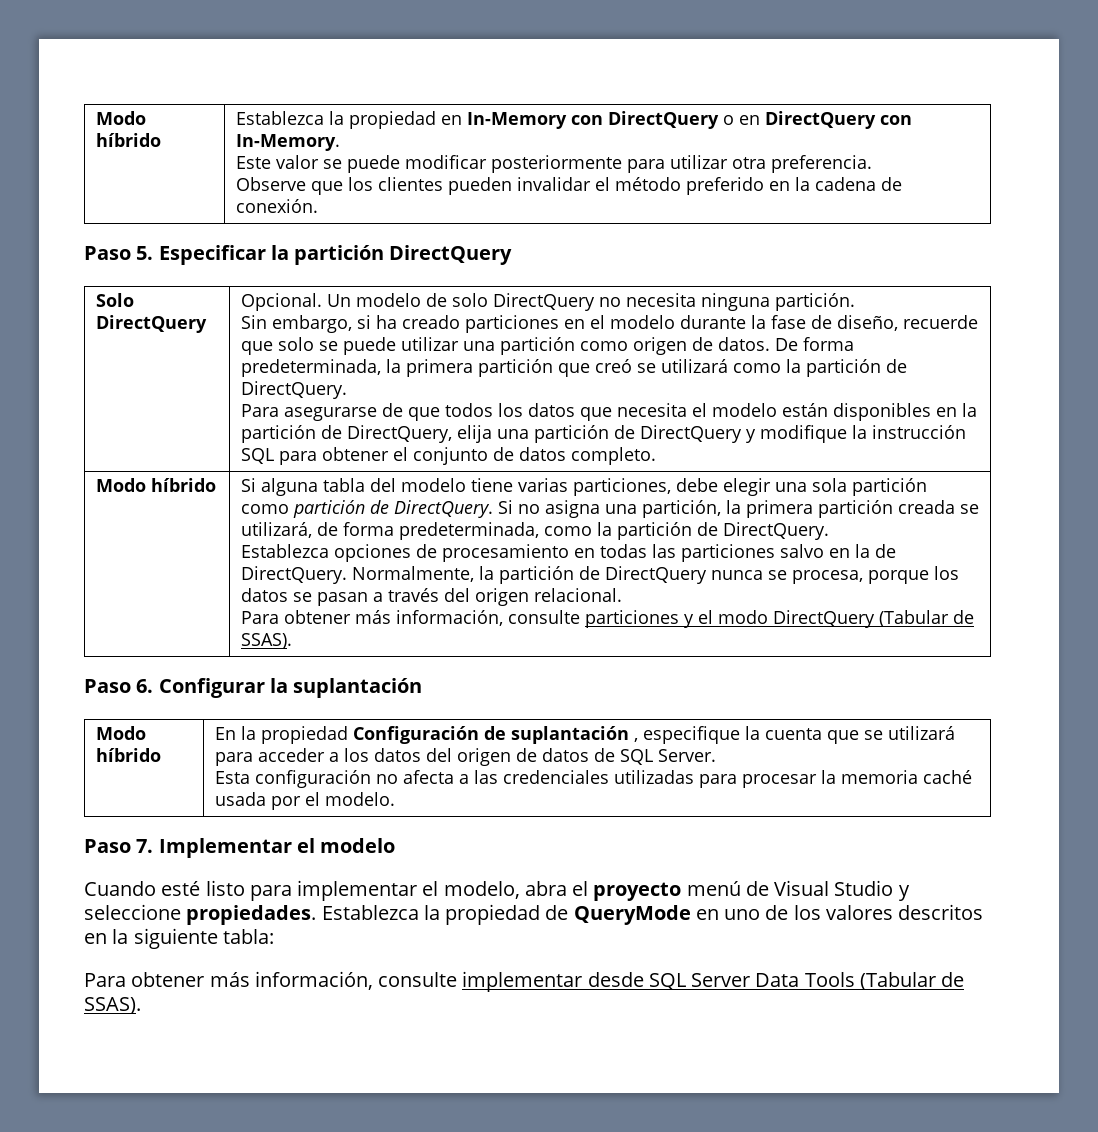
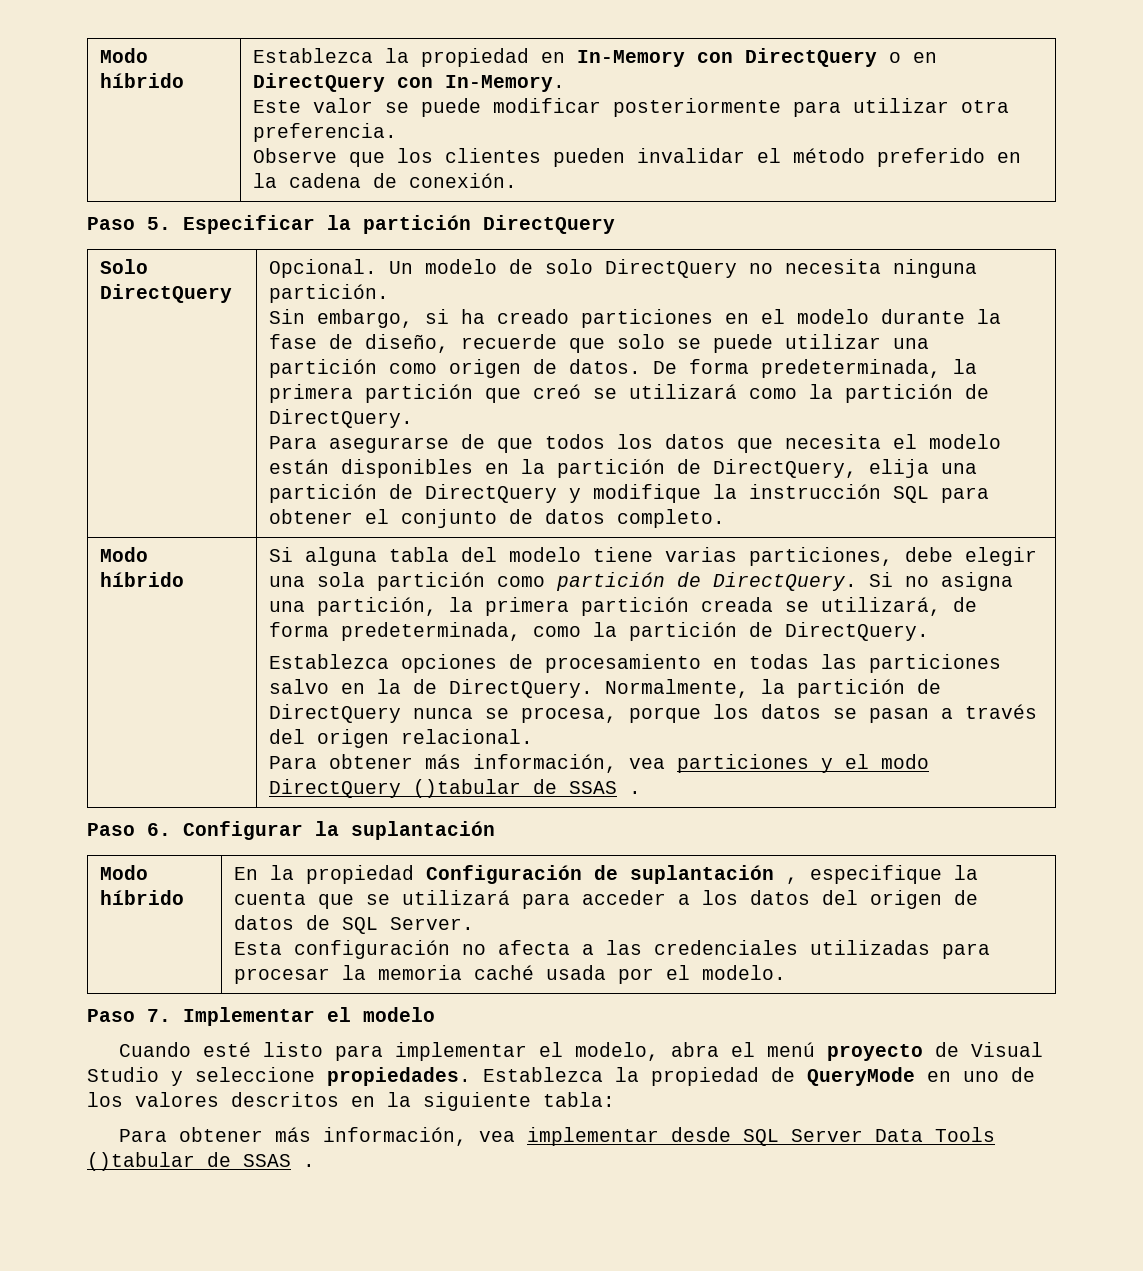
- Para obtener más información, consulte particiones y el modo DirectQuery (Tabular de SSAS).
+ Para obtener más información, vea particiones y el modo DirectQuery ()tabular de SSAS .
- Cuando esté listo para implementar el modelo, abra el proyecto menú de Visual Studio y seleccione propiedades.
+ Cuando esté listo para implementar el modelo, abra el menú proyecto de Visual Studio y seleccione propiedades.
- Para obtener más información, consulte implementar desde SQL Server Data Tools (Tabular de SSAS).
+ Para obtener más información, vea implementar desde SQL Server Data Tools ()tabular de SSAS .

